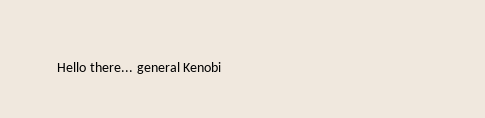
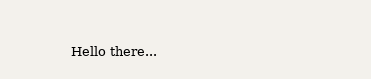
- Hello there... general Kenobi
+ Hello there...

